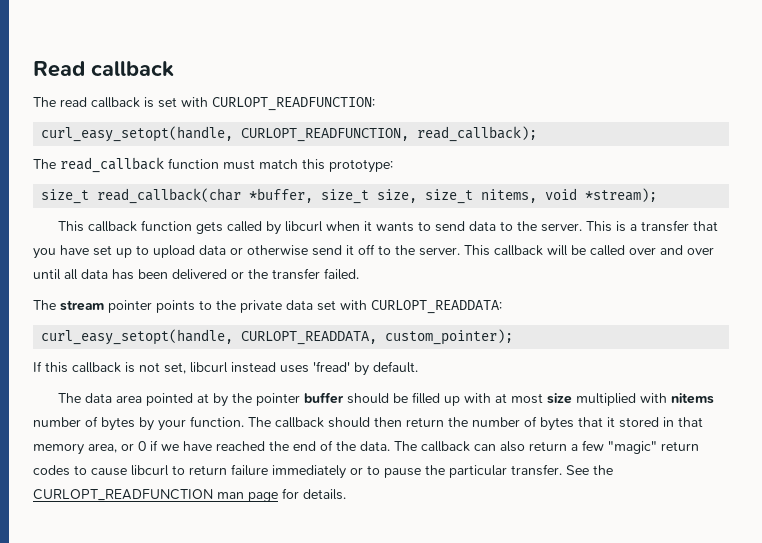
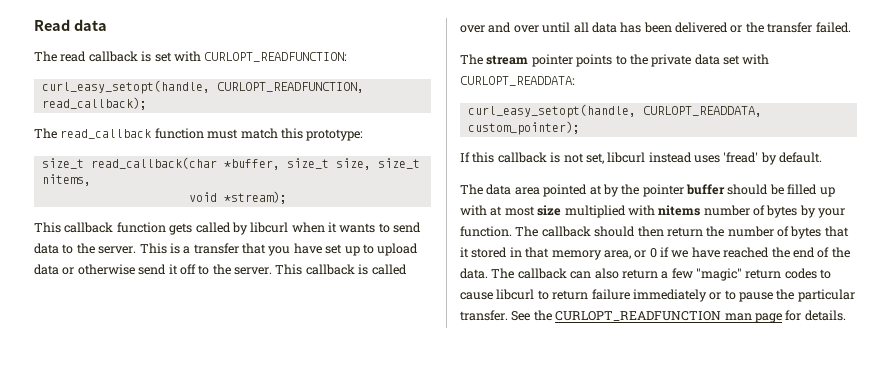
- Read callback
+ Read data
- size_t read_callback(char *buffer, size_t size, size_t nitems, void *stream);
+ size_t read_callback(char *buffer, size_t size, size_t nitems,
+ void *stream);
- This callback will be called over and over until all data has been delivered or the transfer failed.
+ This callback is called over and over until all data has been delivered or the transfer failed.

